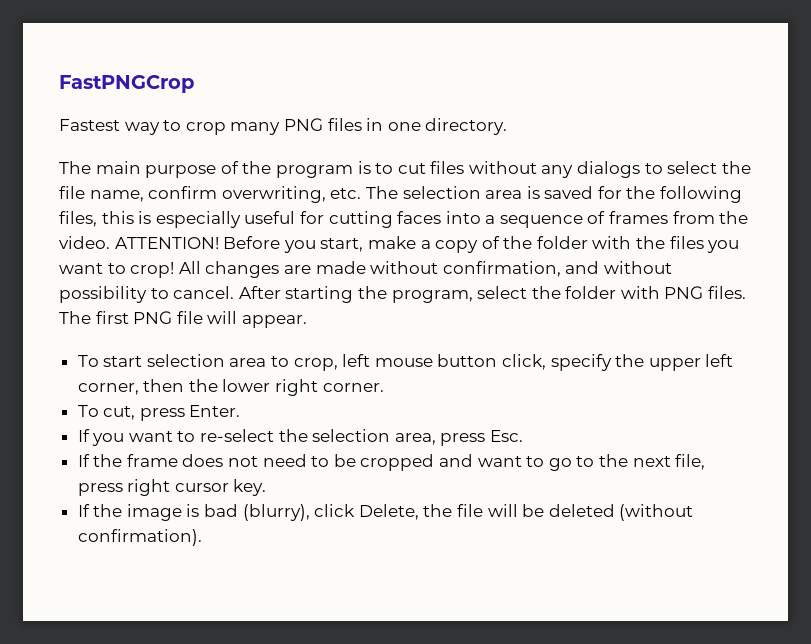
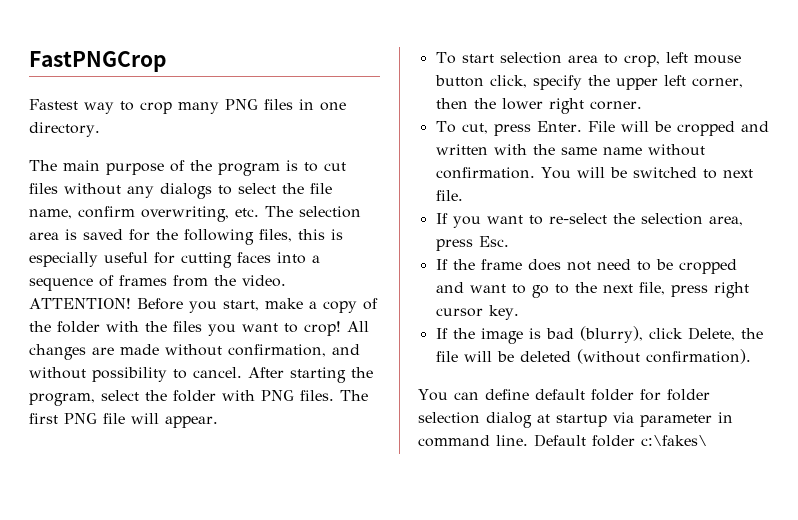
+ File will be cropped and written with the same name without confirmation. You will be switched to next file.
+ You can define default folder for folder selection dialog at startup via parameter in command line. Default folder c:\fakes\

